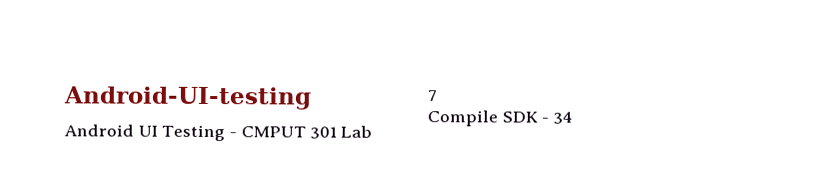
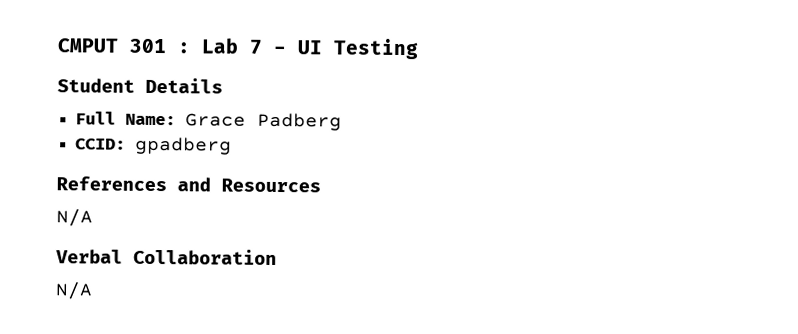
- Android-UI-testing
- Android UI Testing - CMPUT 301 Lab 7
- Compile SDK - 34
+ CMPUT 301 : Lab 7 - UI Testing
+ Student Details
+ Full Name: Grace Padberg
+ CCID: gpadberg
+ References and Resources
+ N/A
+ Verbal Collaboration
+ N/A

